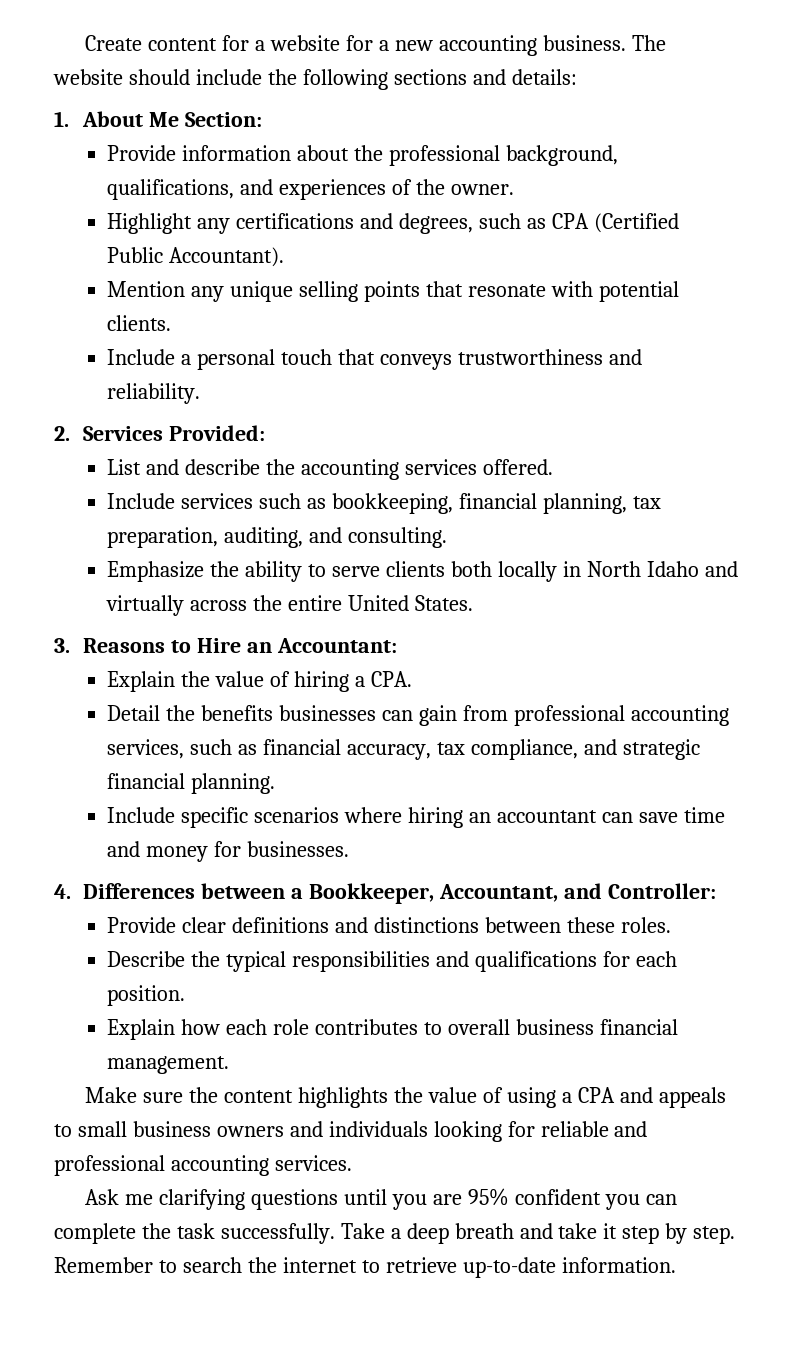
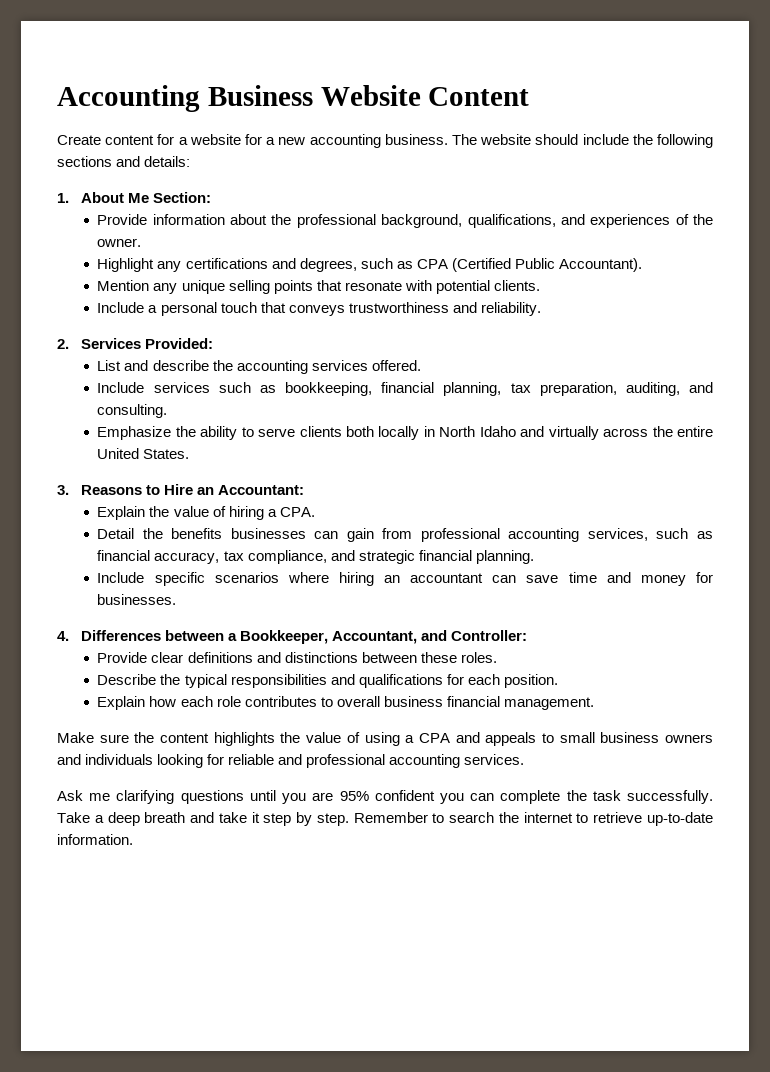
+ Accounting Business Website Content

